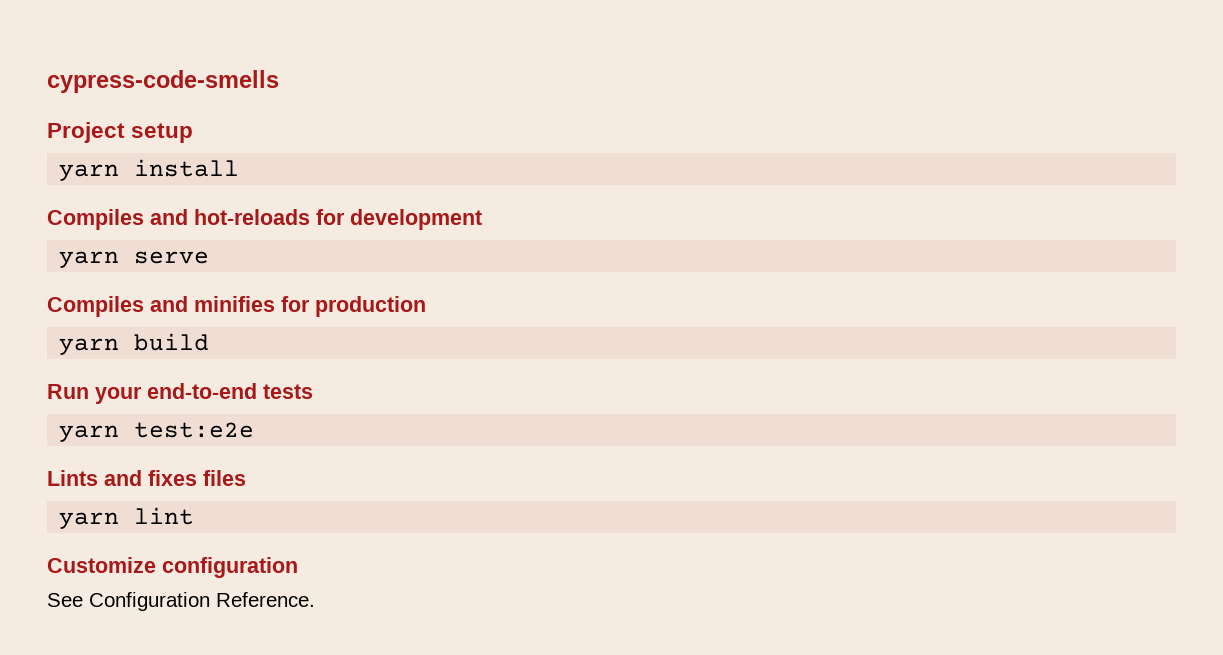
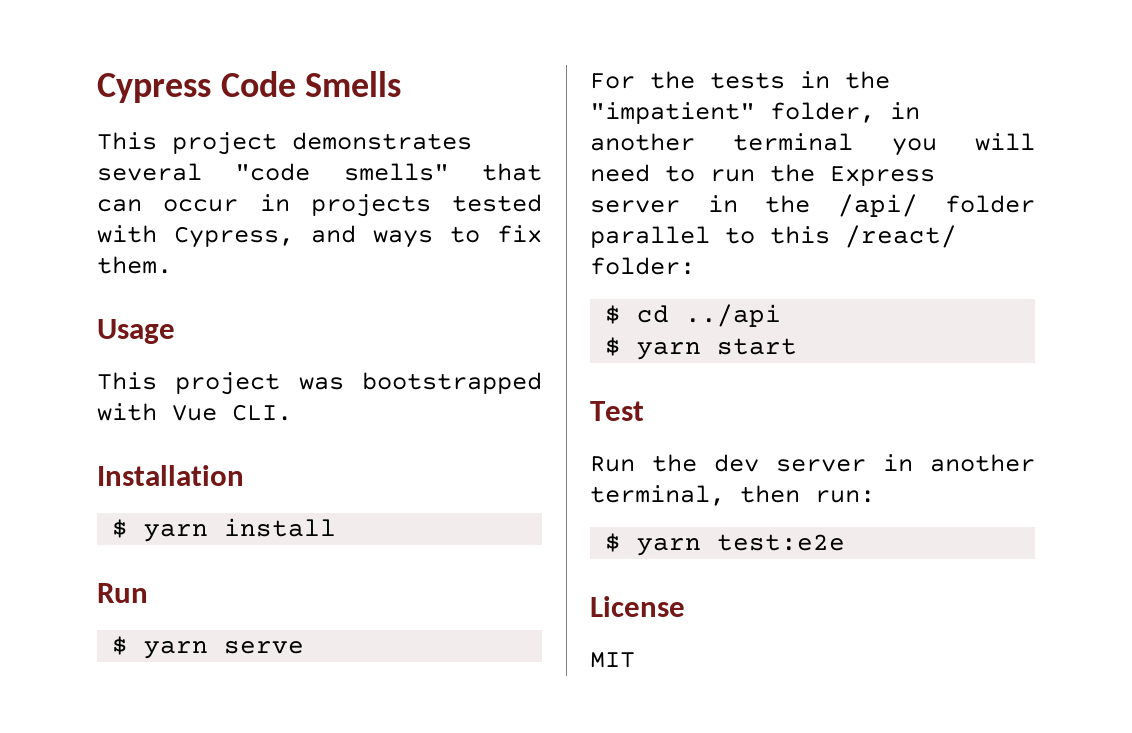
- cypress-code-smells
- Project setup
- yarn install
- Compiles and hot-reloads for development
- yarn serve
- Compiles and minifies for production
- yarn build
- Run your end-to-end tests
- yarn test:e2e
- Lints and fixes files
- yarn lint
- Customize configuration
- See Configuration Reference.
+ Cypress Code Smells
+ This project demonstrates several "code smells" that can occur in projects tested with Cypress, and ways to fix them.
+ Usage
+ This project was bootstrapped with Vue CLI.
+ Installation
+ $ yarn install
+ Run
+ $ yarn serve
+ For the tests in the "impatient" folder, in another terminal you will need to run the Express server in the /api/ folder parallel to this /react/ folder:
+ $ cd ../api
+ $ yarn start
+ Test
+ Run the dev server in another terminal, then run:
+ $ yarn test:e2e
+ License
+ MIT

